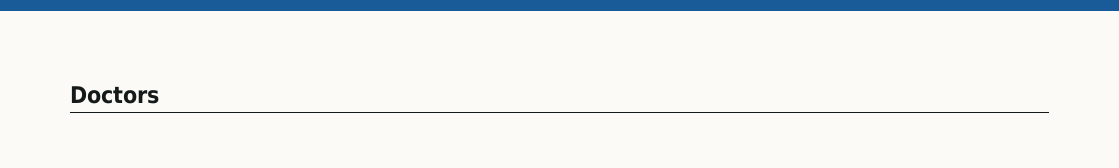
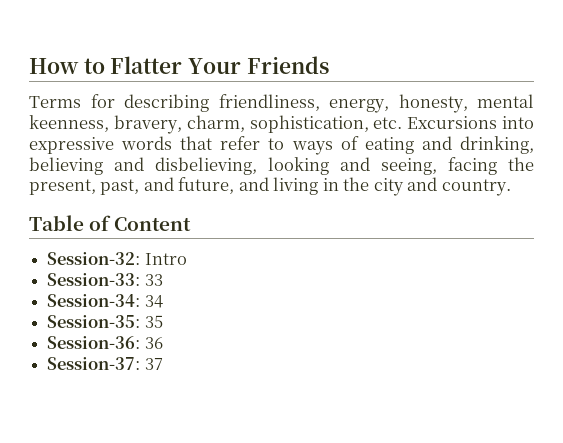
- Doctors
+ How to Flatter Your Friends
+ Terms for describing friendliness, energy, honesty, mental keenness, bravery, charm, sophistication, etc. Excursions into expressive words that refer to ways of eating and drinking, believing and disbelieving, looking and seeing, facing the present, past, and future, and living in the city and country.
+ Table of Content
+ Session-32: Intro
+ Session-33: 33
+ Session-34: 34
+ Session-35: 35
+ Session-36: 36
+ Session-37: 37

